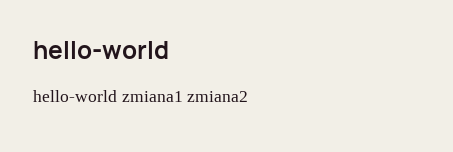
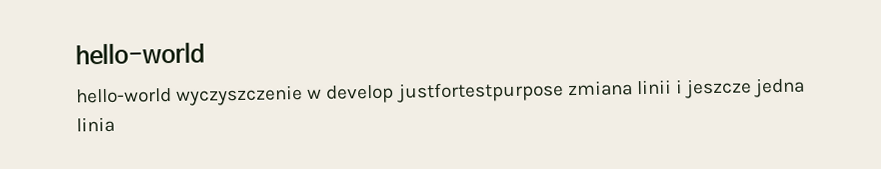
- hello-world zmiana1 zmiana2
+ hello-world wyczyszczenie w develop justfortestpurpose zmiana linii i jeszcze jedna linia

